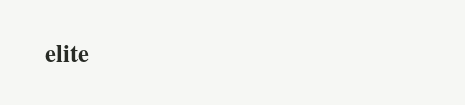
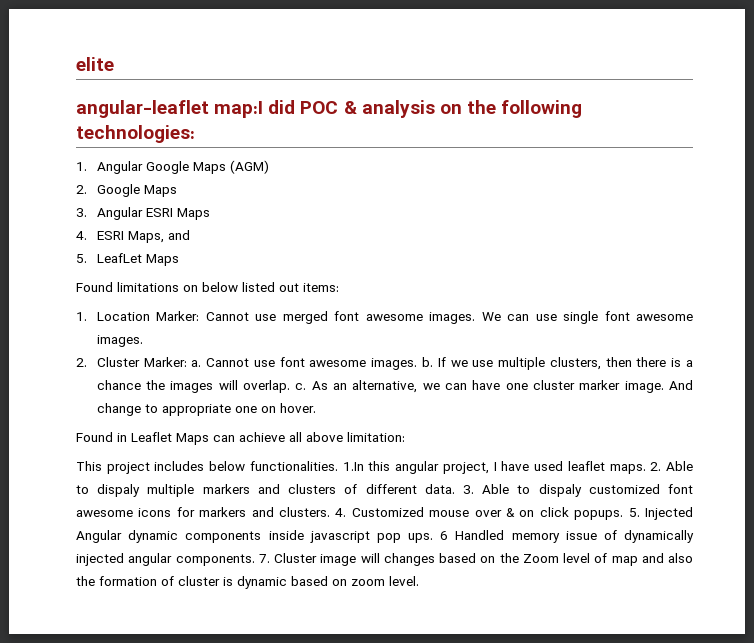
+ angular-leaflet map:I did POC & analysis on the following technologies:
+ 1. Angular Google Maps (AGM)
+ 2. Google Maps
+ 3. Angular ESRI Maps
+ 4. ESRI Maps, and
+ 5. LeafLet Maps
+ Found limitations on below listed out items:
+ 1. Location Marker: Cannot use merged font awesome images. We can use single font awesome images.
+ 2. Cluster Marker: a. Cannot use font awesome images. b. If we use multiple clusters, then there is a chance the images will overlap. c. As an alternative, we can have one cluster marker image. And change to appropriate one on hover.
+ Found in Leaflet Maps can achieve all above limitation:
+ This project includes below functionalities. 1.In this angular project, I have used leaflet maps. 2. Able to dispaly multiple markers and clusters of different data. 3. Able to dispaly customized font awesome icons for markers and clusters. 4. Customized mouse over & on click popups. 5. Injected Angular dynamic components inside javascript pop ups. 6 Handled memory issue of dynamically injected angular components. 7. Cluster image will changes based on the Zoom level of map and also the formation of cluster is dynamic based on zoom level.

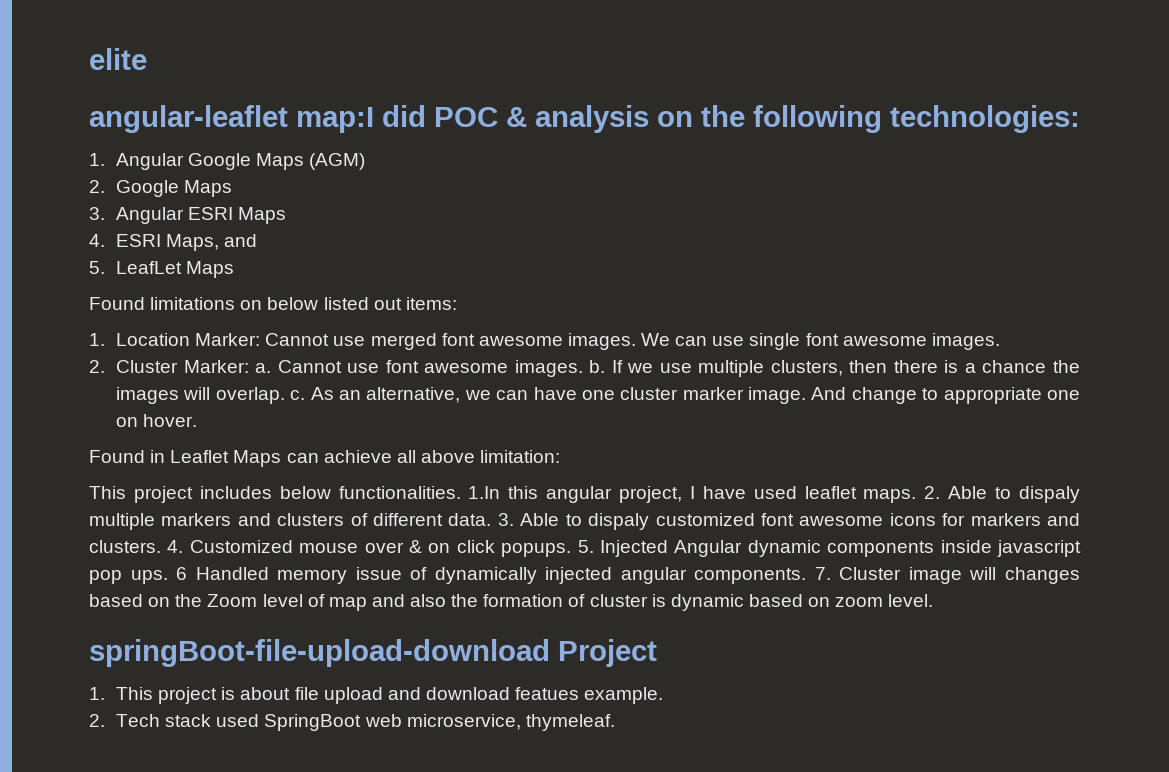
+ springBoot-file-upload-download Project
+ 1. This project is about file upload and download featues example.
+ 2. Tech stack used SpringBoot web microservice, thymeleaf.

